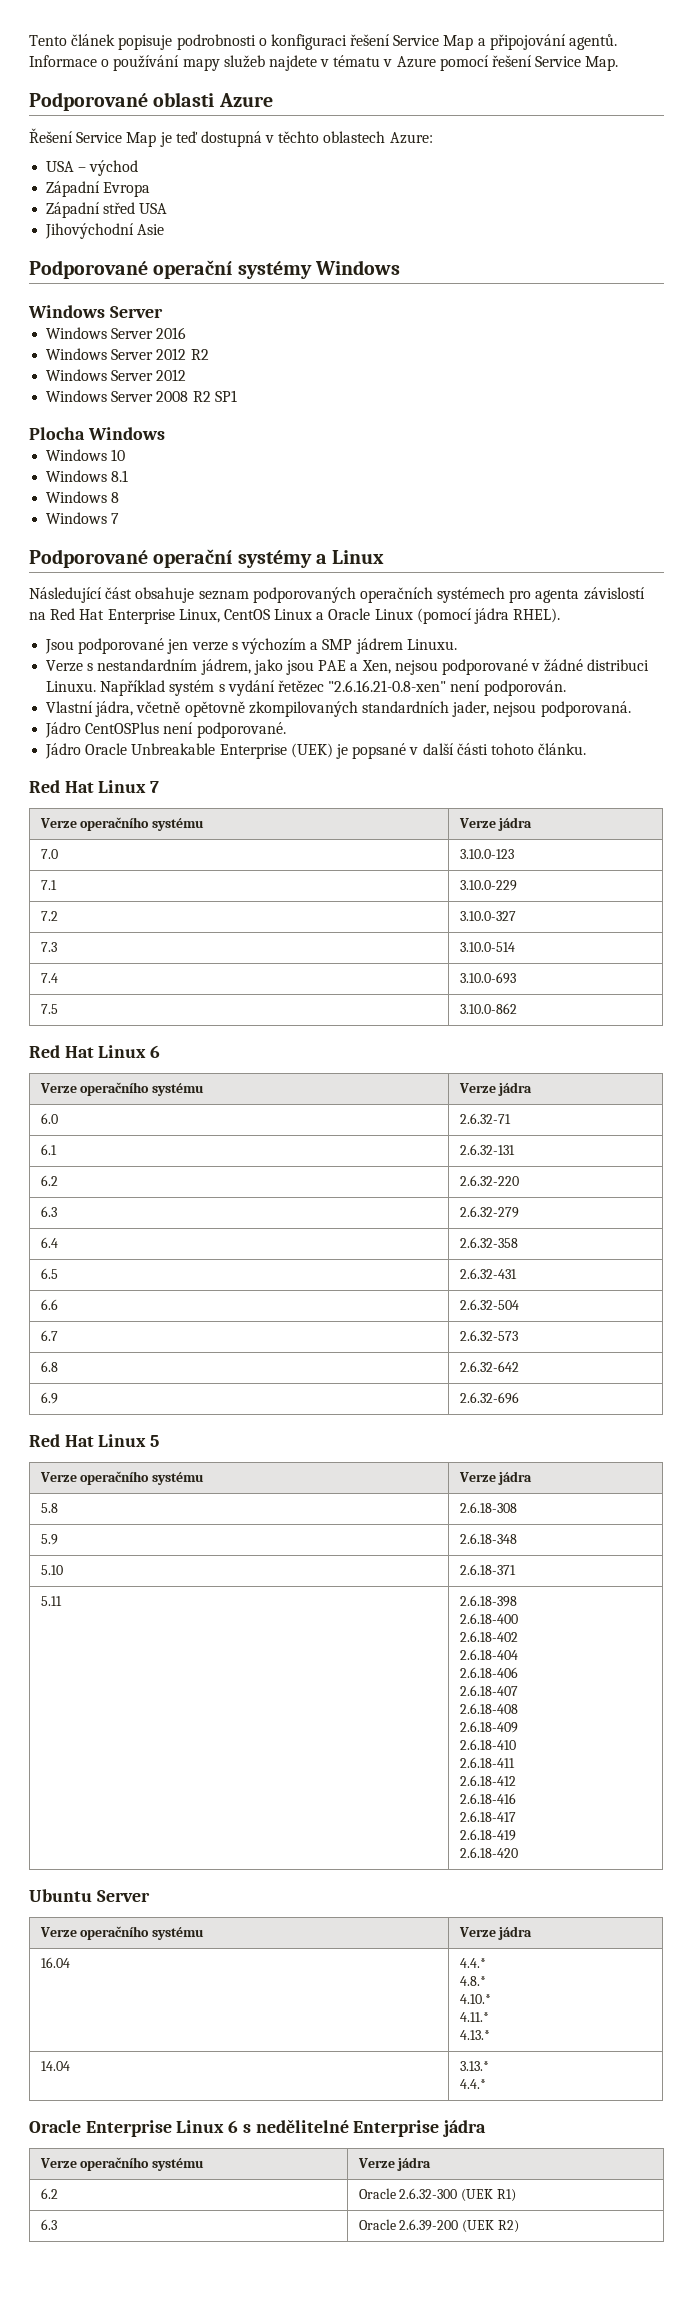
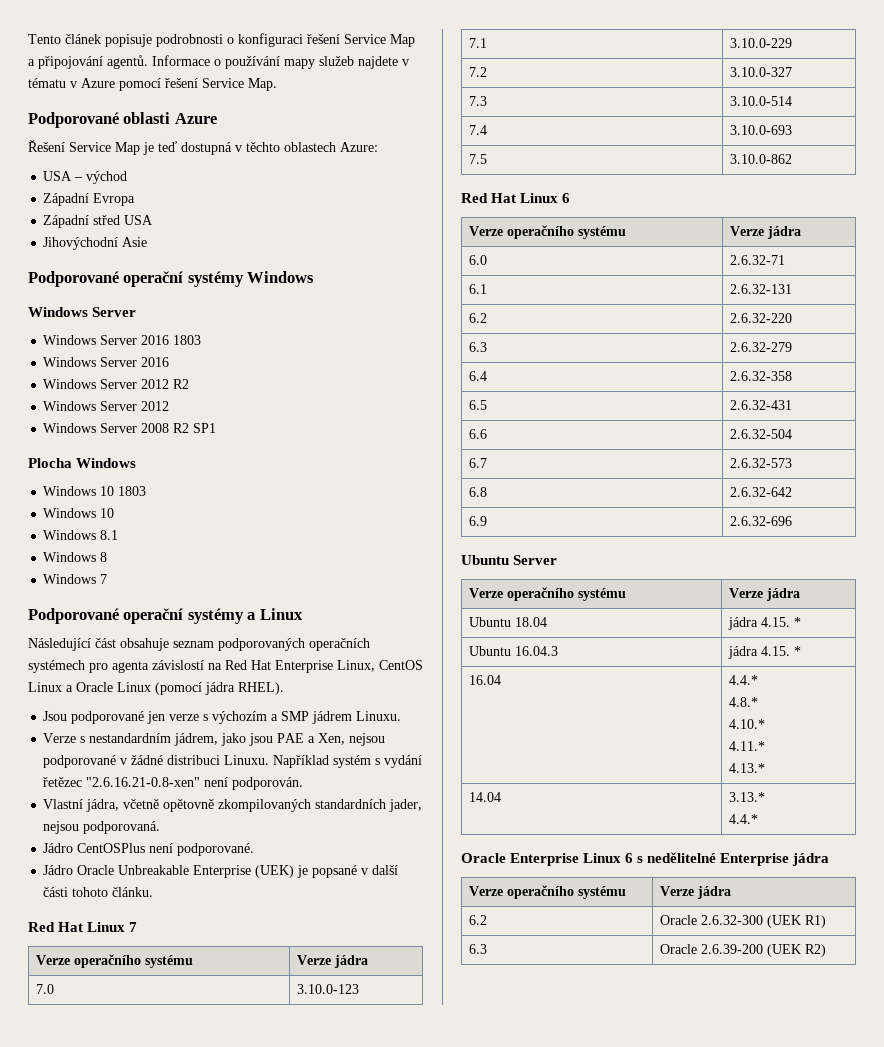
+ Windows Server 2016 1803
+ Windows 10 1803
- Red Hat Linux 5
- Verze operačního systému | Verze jádra
- 5.8 | 2.6.18-308
- 5.9 | 2.6.18-348
- 5.10 | 2.6.18-371
- 5.11 | 2.6.18-398
- 2.6.18-400
- 2.6.18-402
- 2.6.18-404
- 2.6.18-406
- 2.6.18-407
- 2.6.18-408
- 2.6.18-409
- 2.6.18-410
- 2.6.18-411
- 2.6.18-412
- 2.6.18-416
- 2.6.18-417
- 2.6.18-419
- 2.6.18-420
+ Ubuntu 18.04 | jádra 4.15. *
+ Ubuntu 16.04.3 | jádra 4.15. *

